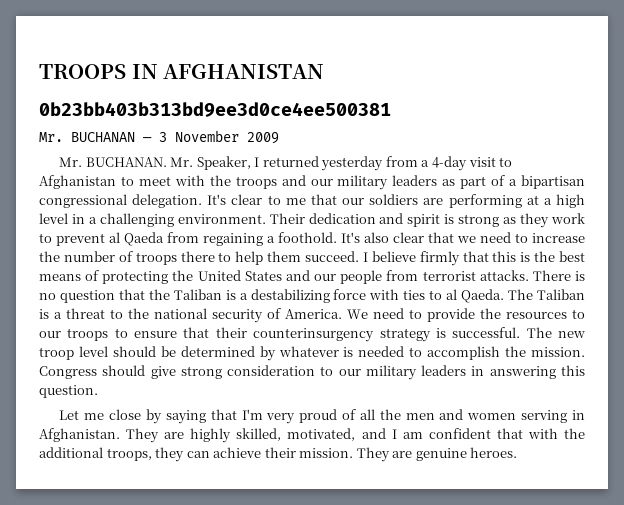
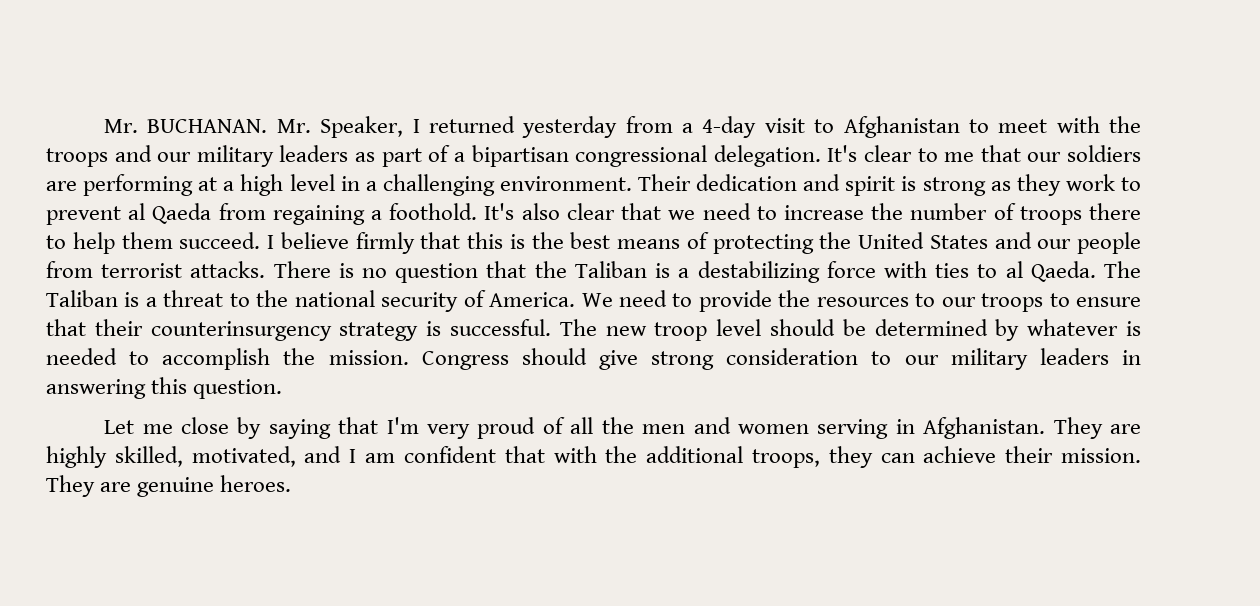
- TROOPS IN AFGHANISTAN
- 0b23bb403b313bd9ee3d0ce4ee500381
- Mr. BUCHANAN — 3 November 2009

